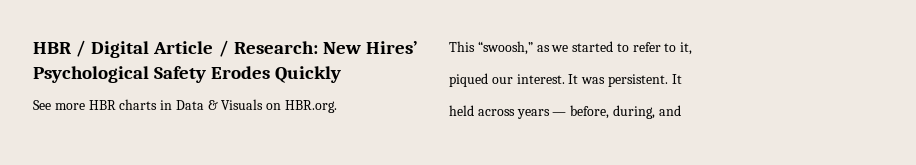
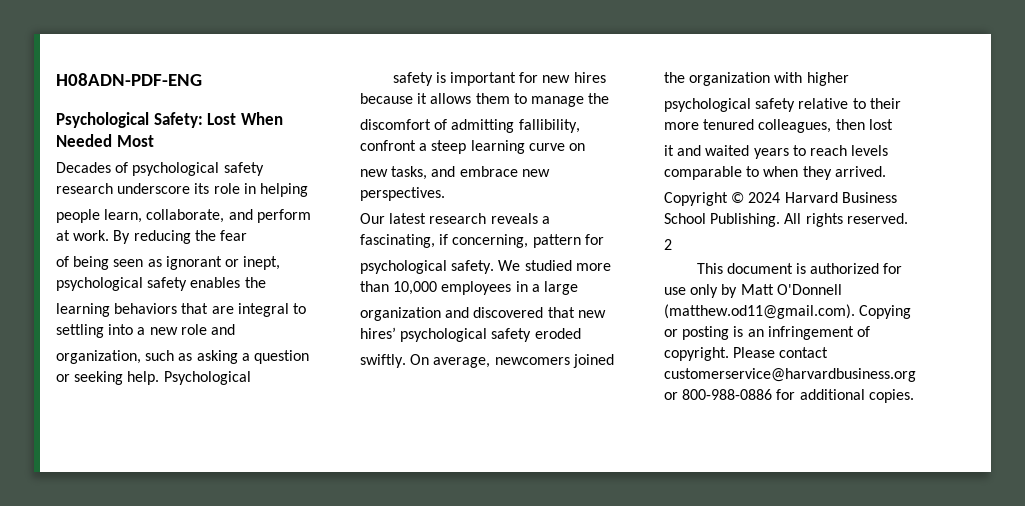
- HBR / Digital Article / Research: New Hires’ Psychological Safety Erodes Quickly
- See more HBR charts in Data & Visuals on HBR.org.
- This “swoosh,” as we started to refer to it,
- piqued our interest. It was persistent. It
- held across years — before, during, and
+ H08ADN-PDF-ENG
+ Psychological Safety: Lost When Needed Most
+ Decades of psychological safety research underscore its role in helping
+ people learn, collaborate, and perform at work. By reducing the fear
+ of being seen as ignorant or inept, psychological safety enables the
+ learning behaviors that are integral to settling into a new role and
+ organization, such as asking a question or seeking help. Psychological
+ safety is important for new hires because it allows them to manage the
+ discomfort of admitting fallibility, confront a steep learning curve on
+ new tasks, and embrace new perspectives.
+ Our latest research reveals a fascinating, if concerning, pattern for
+ psychological safety. We studied more than 10,000 employees in a large
+ organization and discovered that new hires’ psychological safety eroded
+ swiftly. On average, newcomers joined the organization with higher
+ psychological safety relative to their more tenured colleagues, then lost
+ it and waited years to reach levels comparable to when they arrived.
+ Copyright © 2024 Harvard Business School Publishing. All rights reserved.
+ 2
+ This document is authorized for use only by Matt O'Donnell (matthew.od11@gmail.com). Copying or posting is an infringement of copyright. Please contact customerservice@harvardbusiness.org or 800-988-0886 for additional copies.

